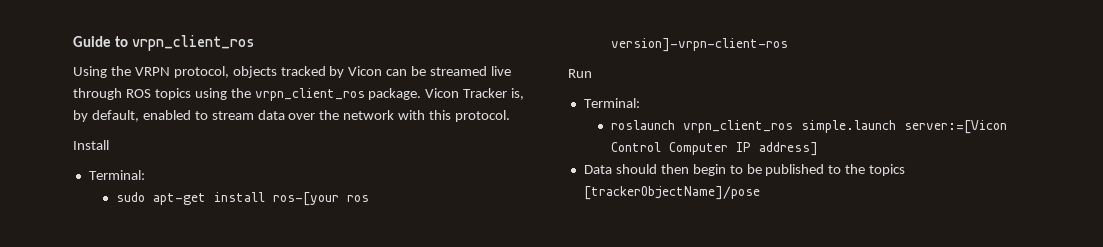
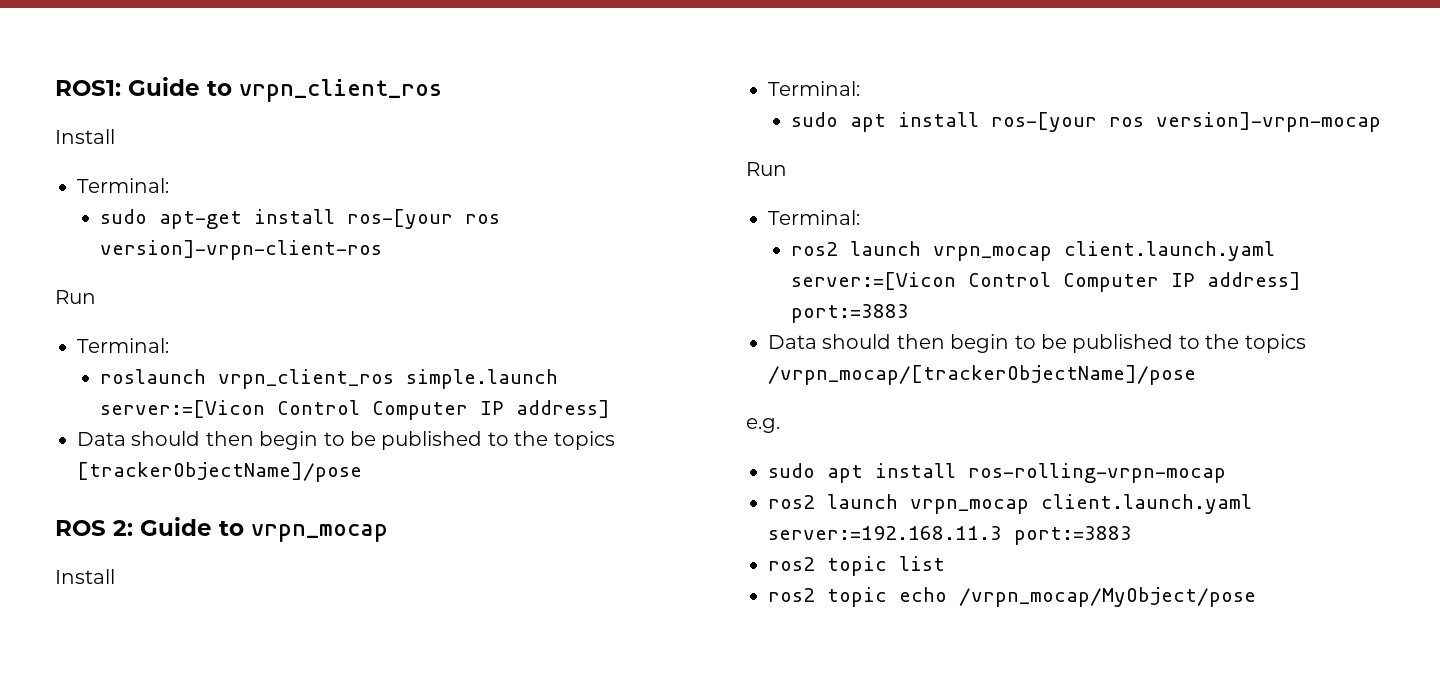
- Guide to vrpn_client_ros
+ ROS1: Guide to vrpn_client_ros
- Using the VRPN protocol, objects tracked by Vicon can be streamed live through ROS topics using the vrpn_client_ros package. Vicon Tracker is, by default, enabled to stream data over the network with this protocol.
+ ROS 2: Guide to vrpn_mocap
+ Install
+ Terminal:
+ sudo apt install ros-[your ros version]-vrpn-mocap
+ Run
+ Terminal:
+ ros2 launch vrpn_mocap client.launch.yaml server:=[Vicon Control Computer IP address] port:=3883
+ Data should then begin to be published to the topics /vrpn_mocap/[trackerObjectName]/pose
+ e.g.
+ sudo apt install ros-rolling-vrpn-mocap
+ ros2 launch vrpn_mocap client.launch.yaml server:=192.168.11.3 port:=3883
+ ros2 topic list
+ ros2 topic echo /vrpn_mocap/MyObject/pose

